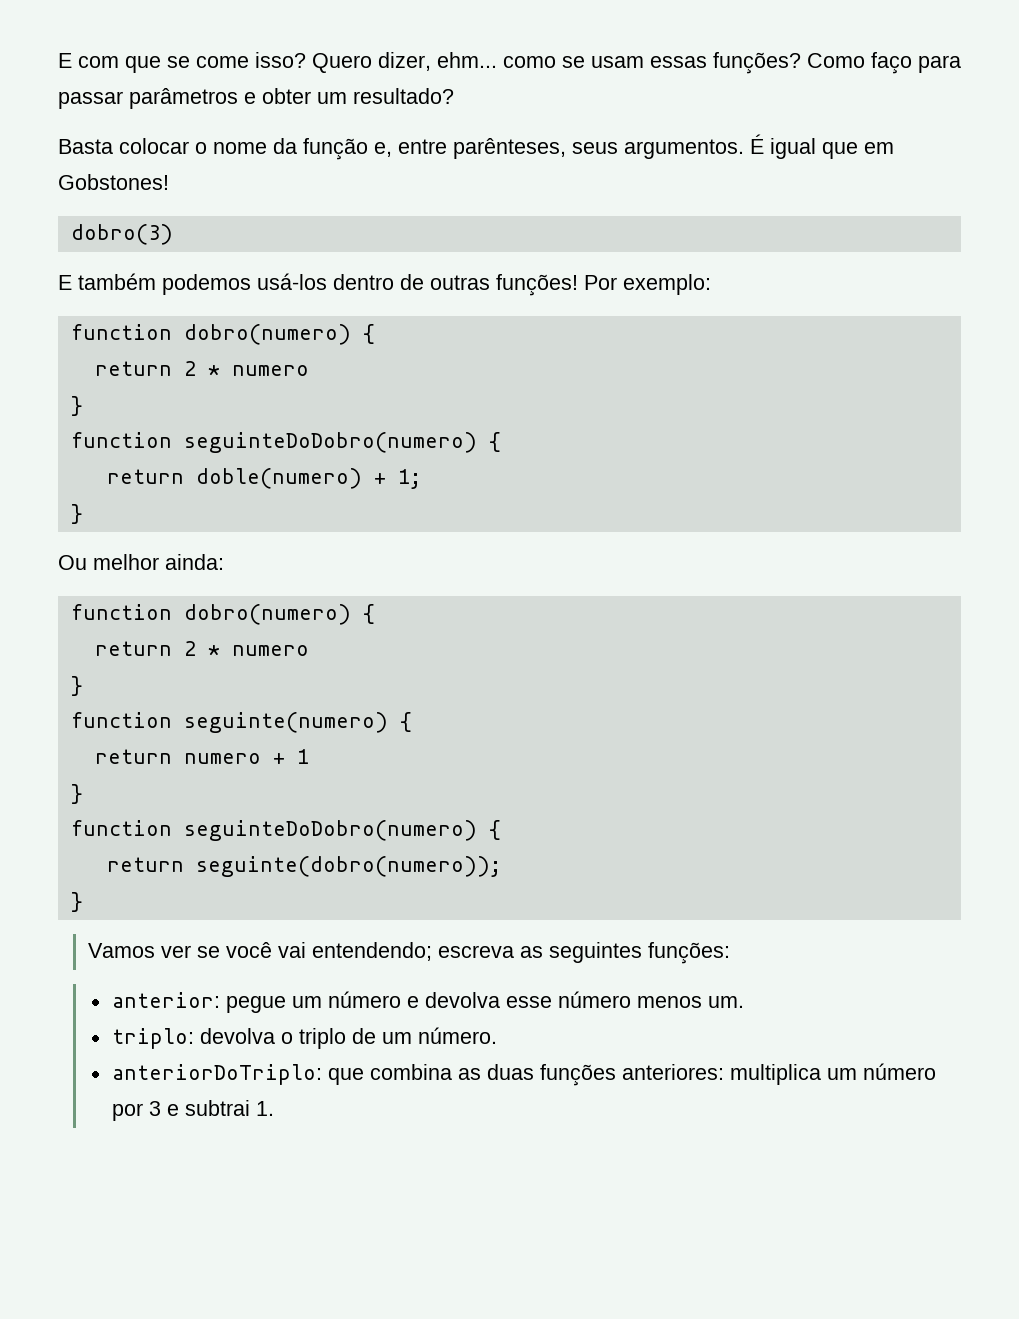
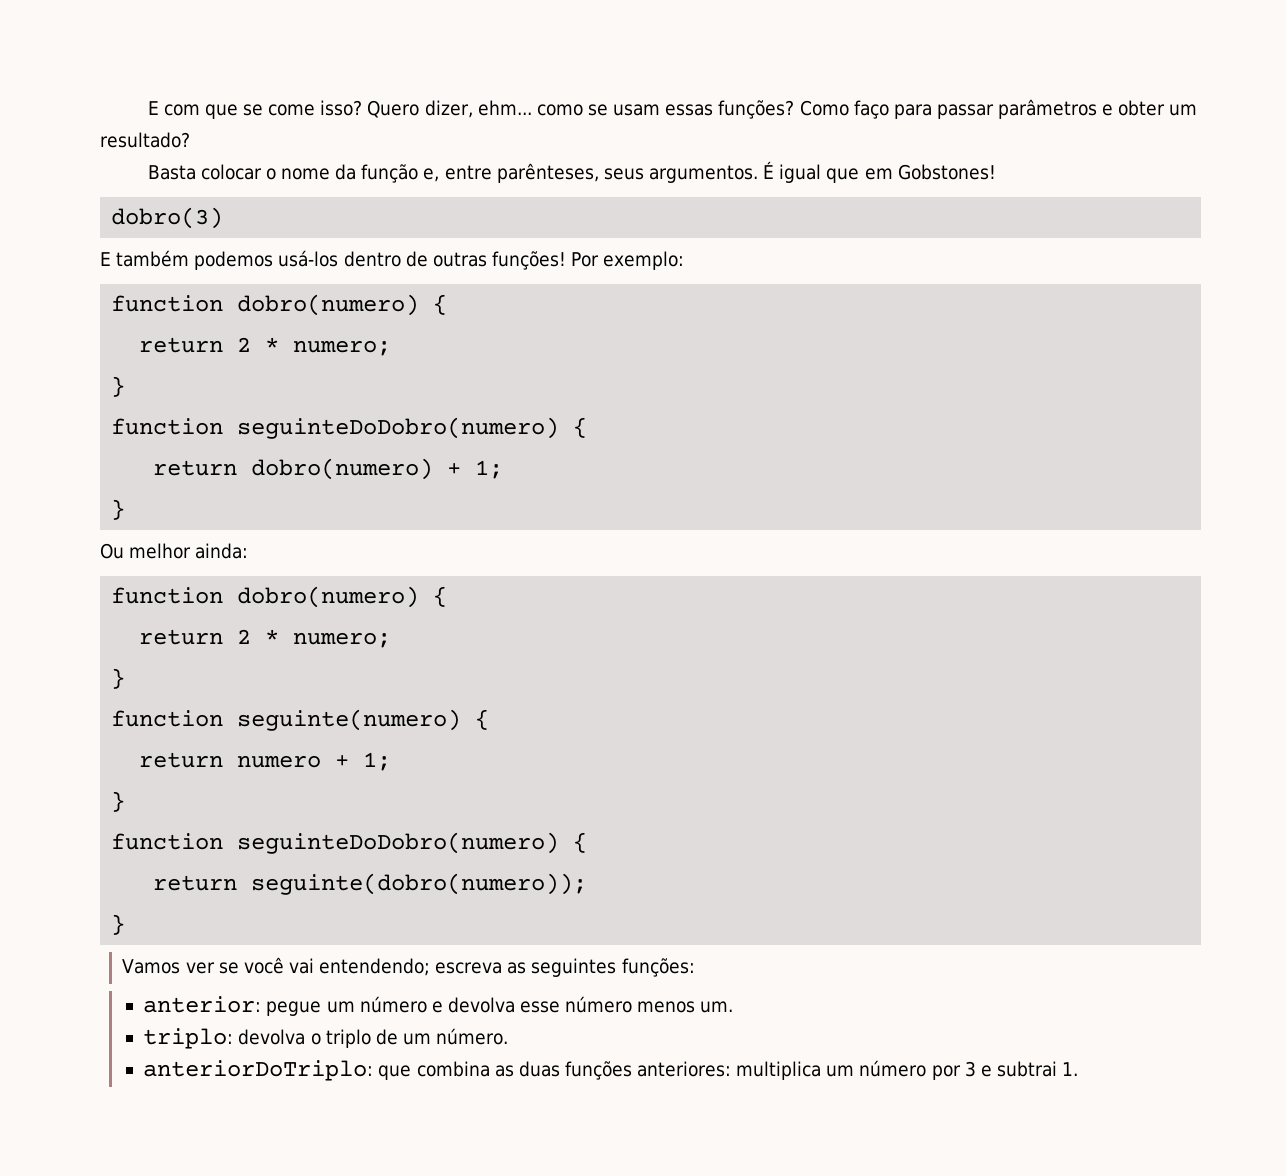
  Por exemplo:
  function dobro(numero) {
- return 2 * numero
+ return 2 * numero;
  }
  function seguinteDoDobro(numero) {
- return doble(numero) + 1;
+ return dobro(numero) + 1;
  Ou melhor ainda:
  function dobro(numero) {
- return 2 * numero
+ return 2 * numero;
- return numero + 1
+ return numero + 1;

